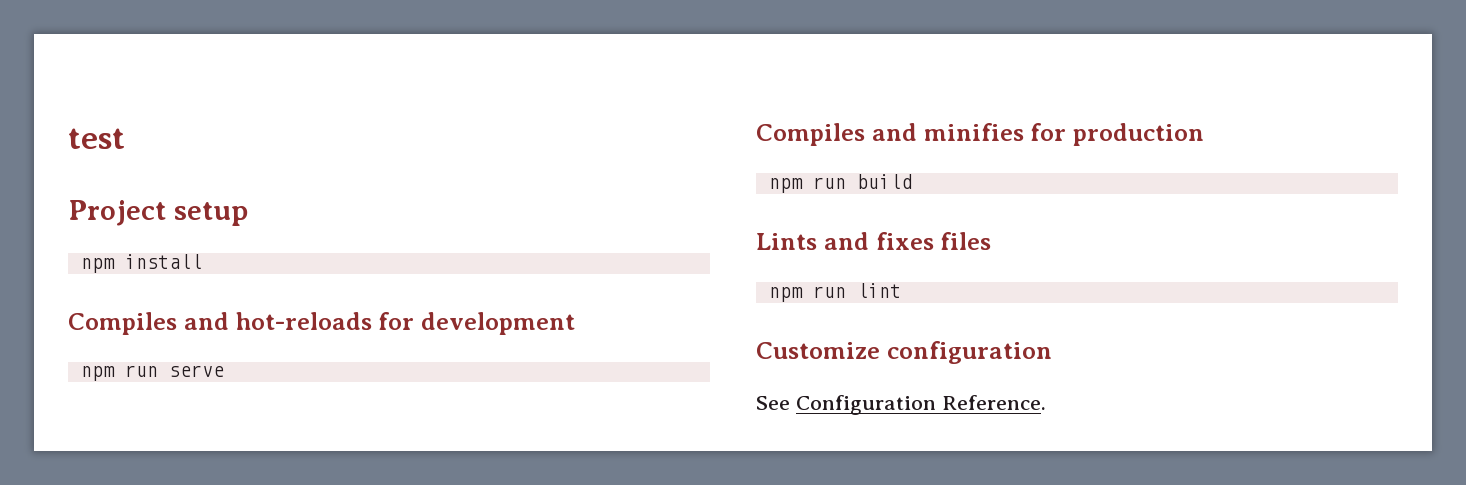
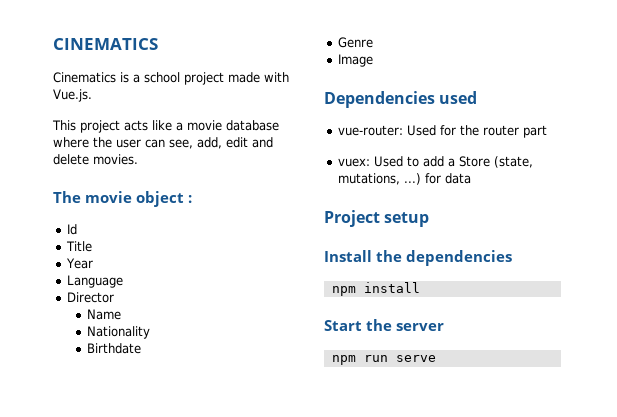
- test
+ CINEMATICS
+ Cinematics is a school project made with Vue.js.
+ This project acts like a movie database where the user can see, add, edit and delete movies.
+ The movie object :
+ Id
+ Title
+ Year
+ Language
+ Director
+ Name
+ Nationality
+ Birthdate
+ Genre
+ Image
+ Dependencies used
+ vue-router: Used for the router part
+ vuex: Used to add a Store (state, mutations, ...) for data
+ Install the dependencies
- Compiles and hot-reloads for development
+ Start the server
  npm run serve
- Compiles and minifies for production
- npm run build
- Lints and fixes files
- npm run lint
- Customize configuration
- See Configuration Reference.

